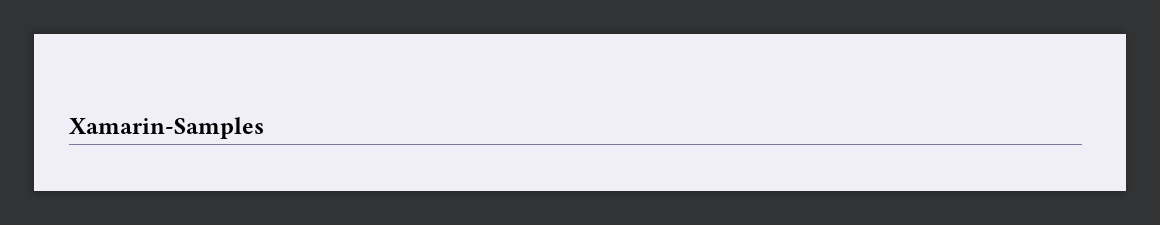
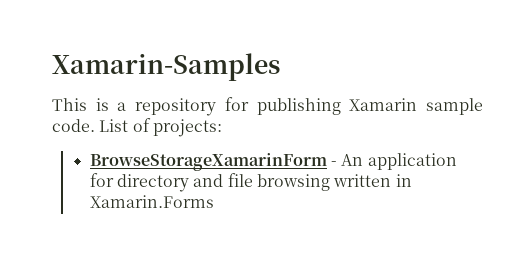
+ This is a repository for publishing Xamarin sample code. List of projects:
+ BrowseStorageXamarinForm - An application for directory and file browsing written in Xamarin.Forms

